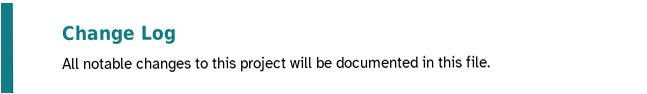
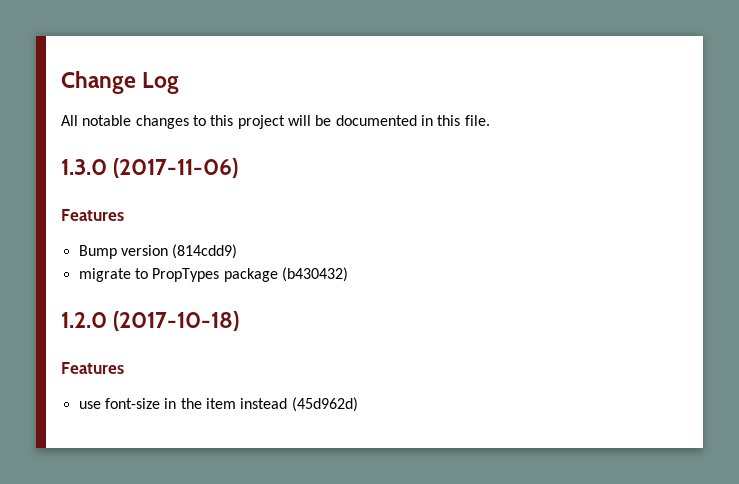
+ 1.3.0 (2017-11-06)
+ Features
+ Bump version (814cdd9)
+ migrate to PropTypes package (b430432)
+ 1.2.0 (2017-10-18)
+ Features
+ use font-size in the item instead (45d962d)

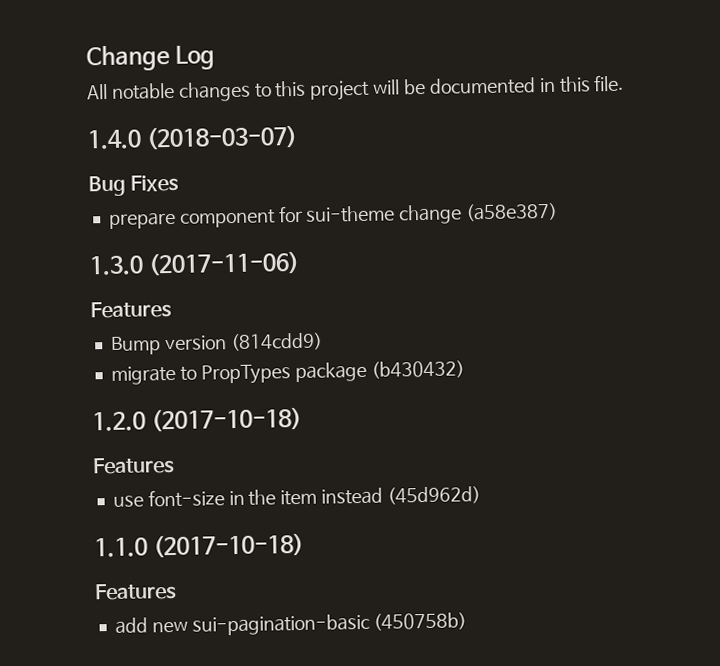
+ 1.4.0 (2018-03-07)
+ Bug Fixes
+ prepare component for sui-theme change (a58e387)
+ 1.1.0 (2017-10-18)
+ Features
+ add new sui-pagination-basic (450758b)

